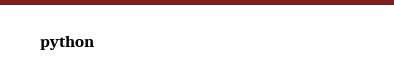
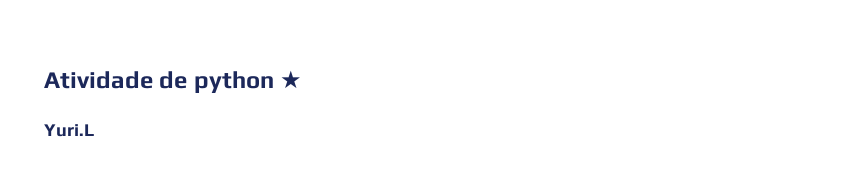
- python
+ Atividade de python ★
+ Yuri.L

